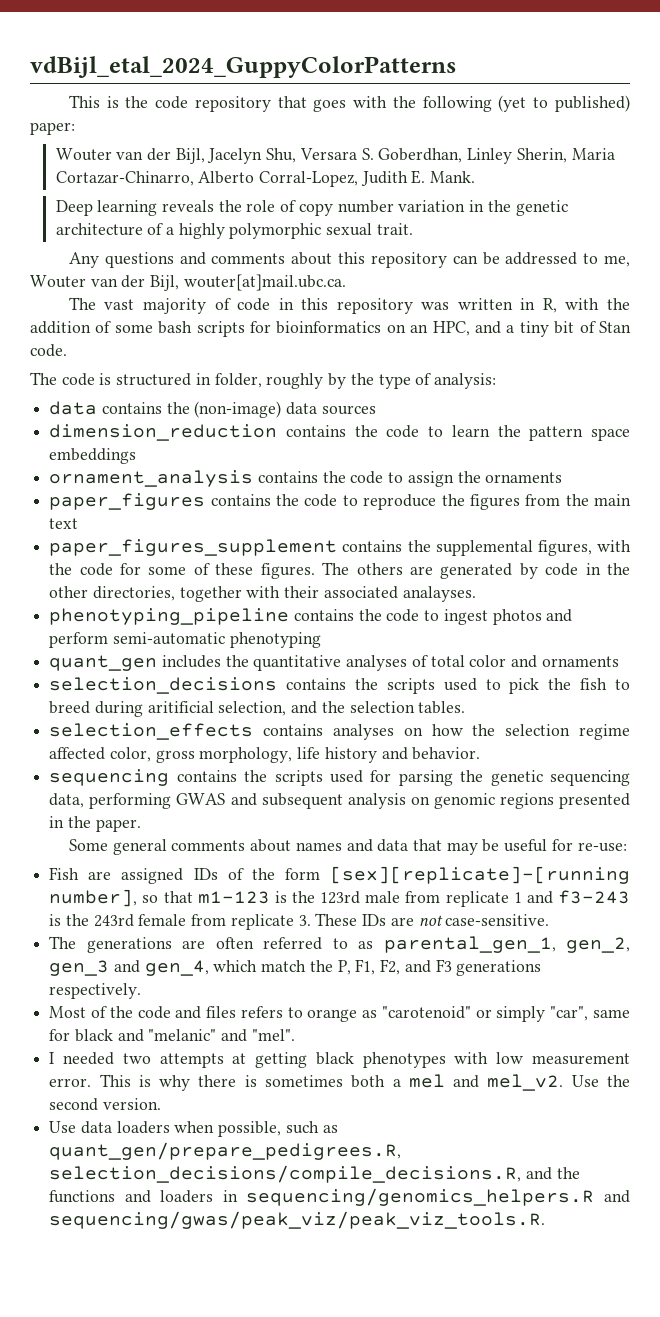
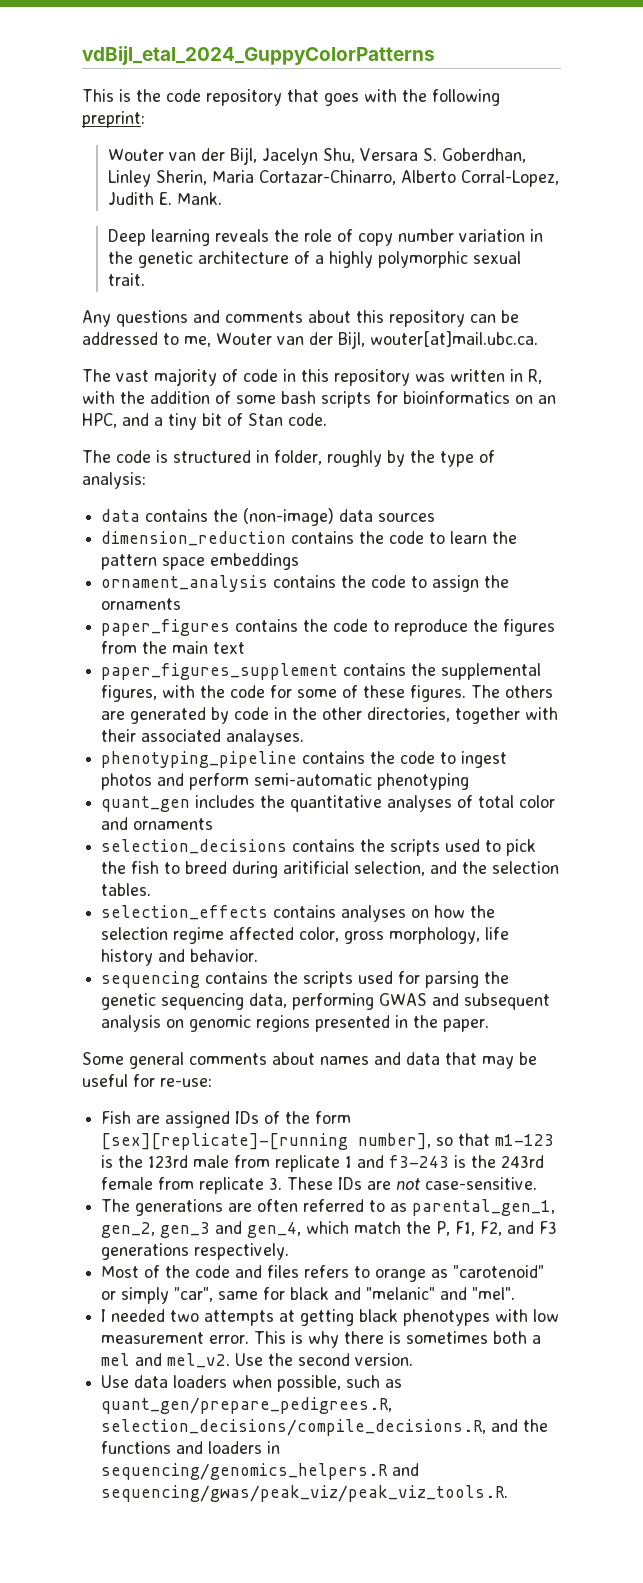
- This is the code repository that goes with the following (yet to published) paper:
+ This is the code repository that goes with the following preprint:

